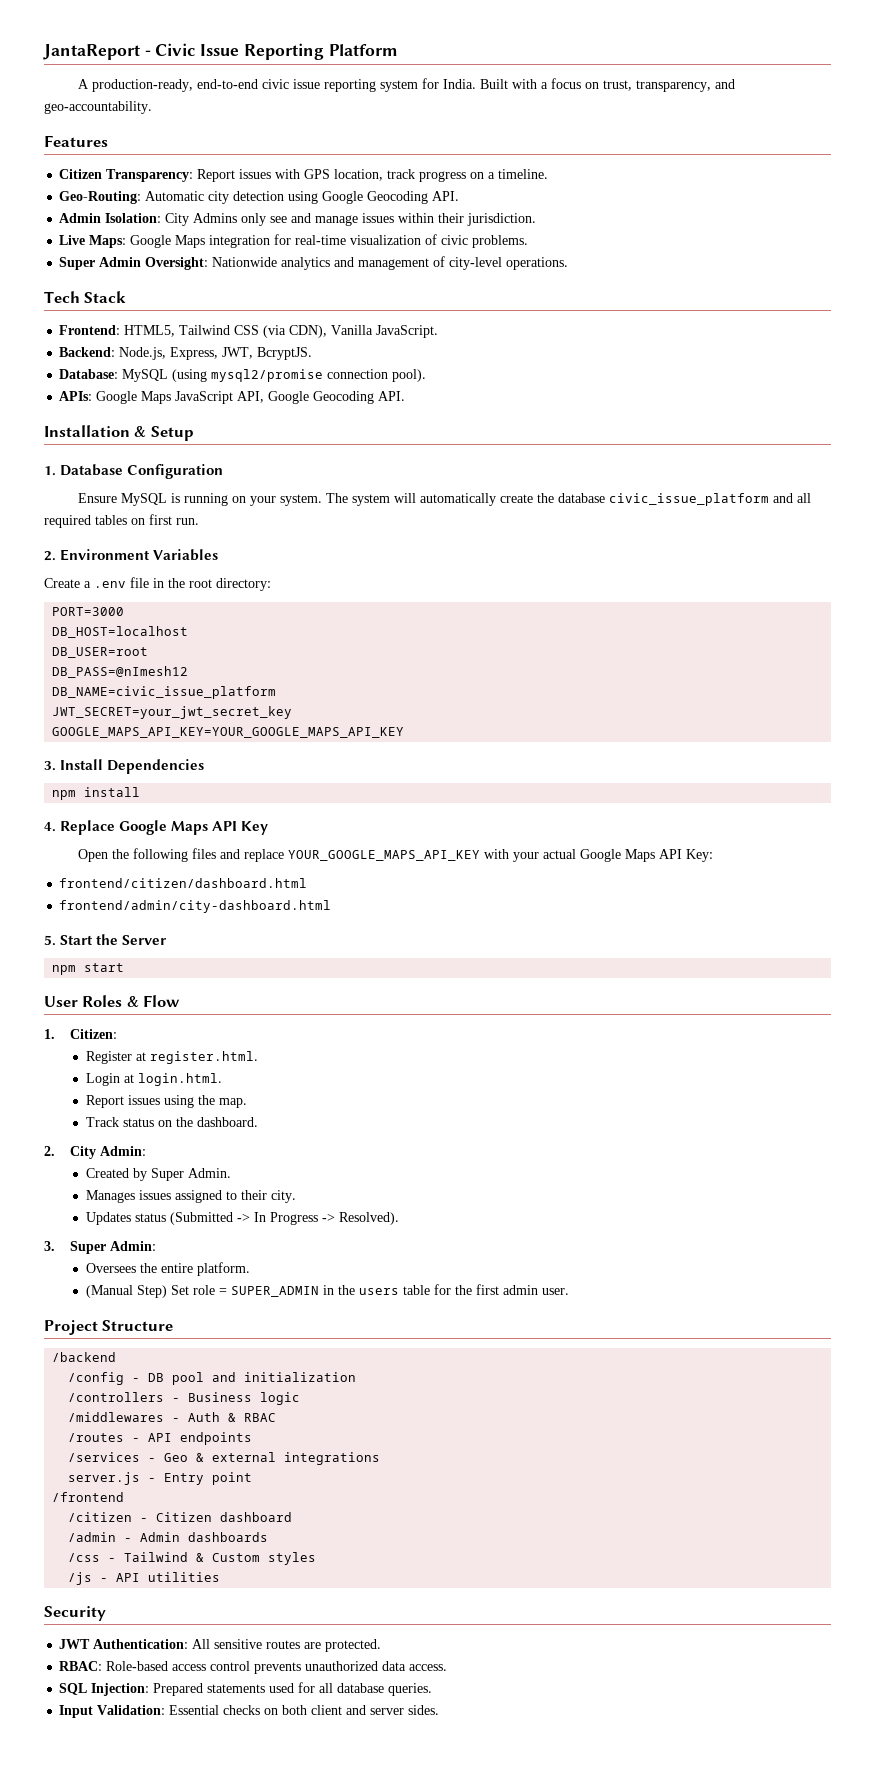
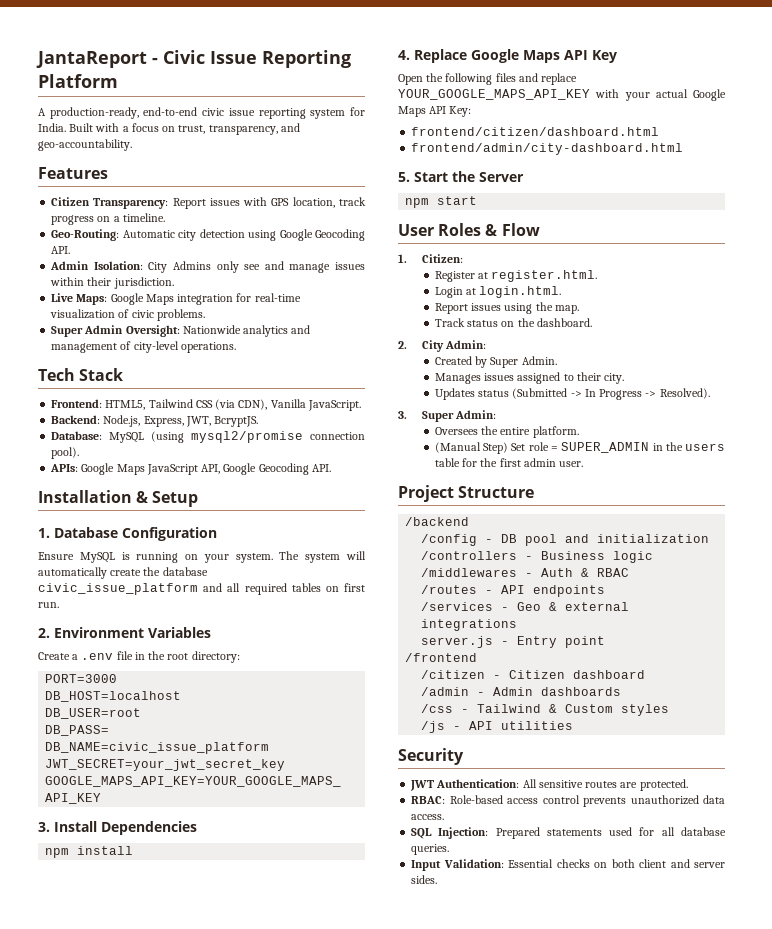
- DB_PASS=@nImesh12
+ DB_PASS=

